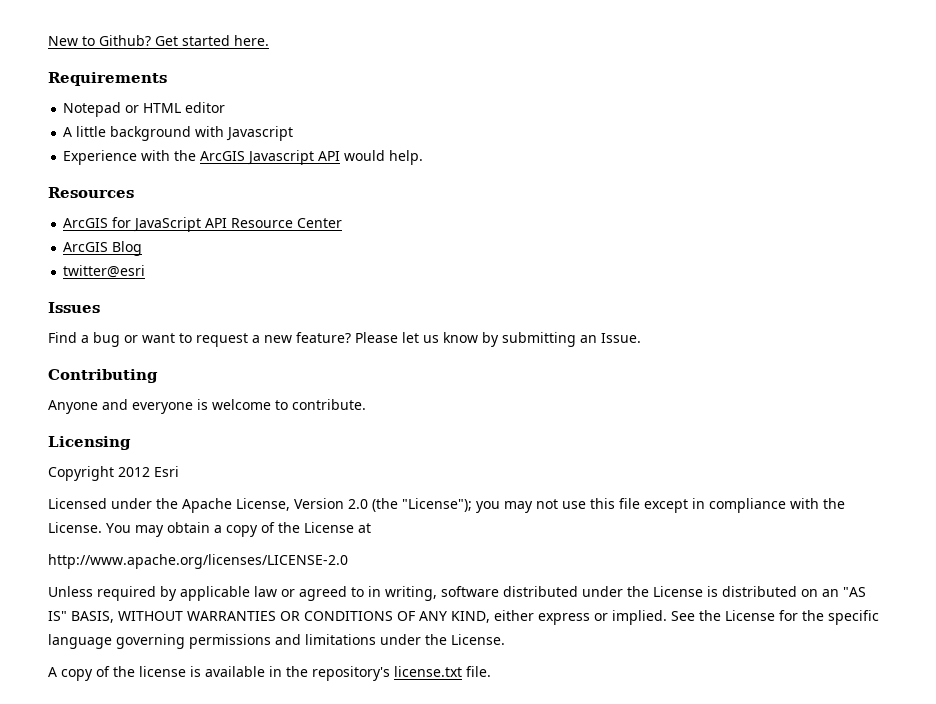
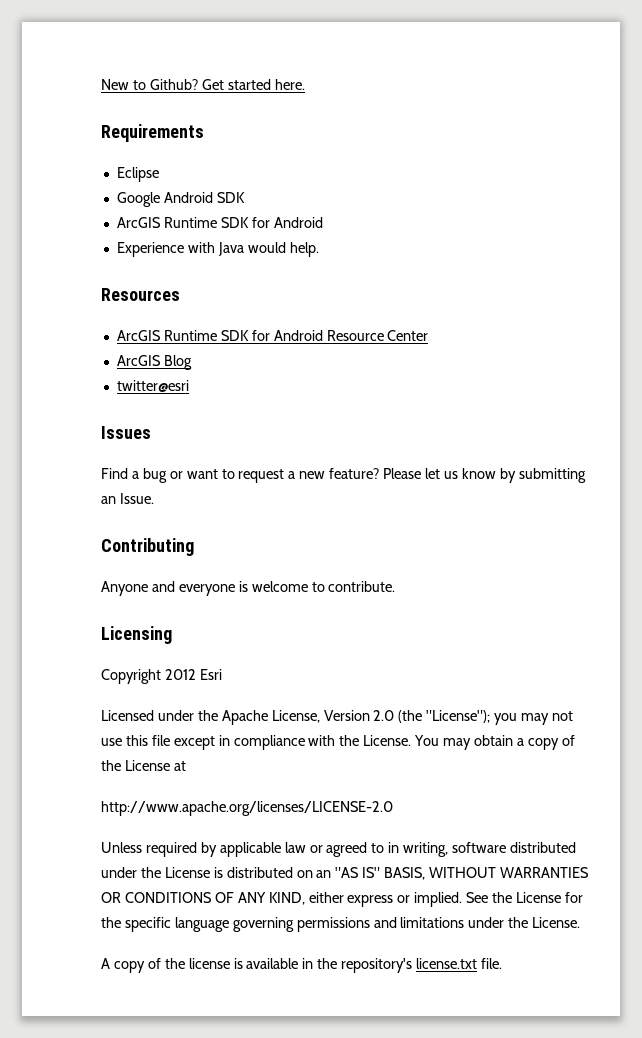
- Notepad or HTML editor
- A little background with Javascript
- Experience with the ArcGIS Javascript API would help.
+ Eclipse
+ Google Android SDK
+ ArcGIS Runtime SDK for Android
+ Experience with Java would help.
- ArcGIS for JavaScript API Resource Center
+ ArcGIS Runtime SDK for Android Resource Center

